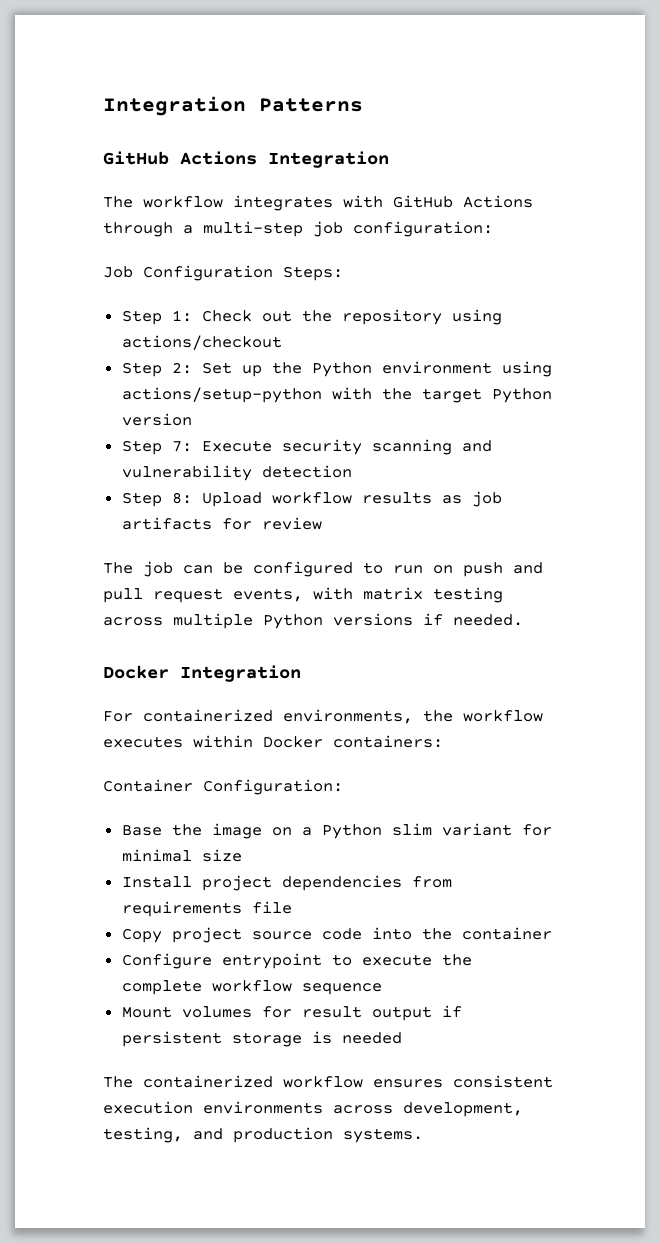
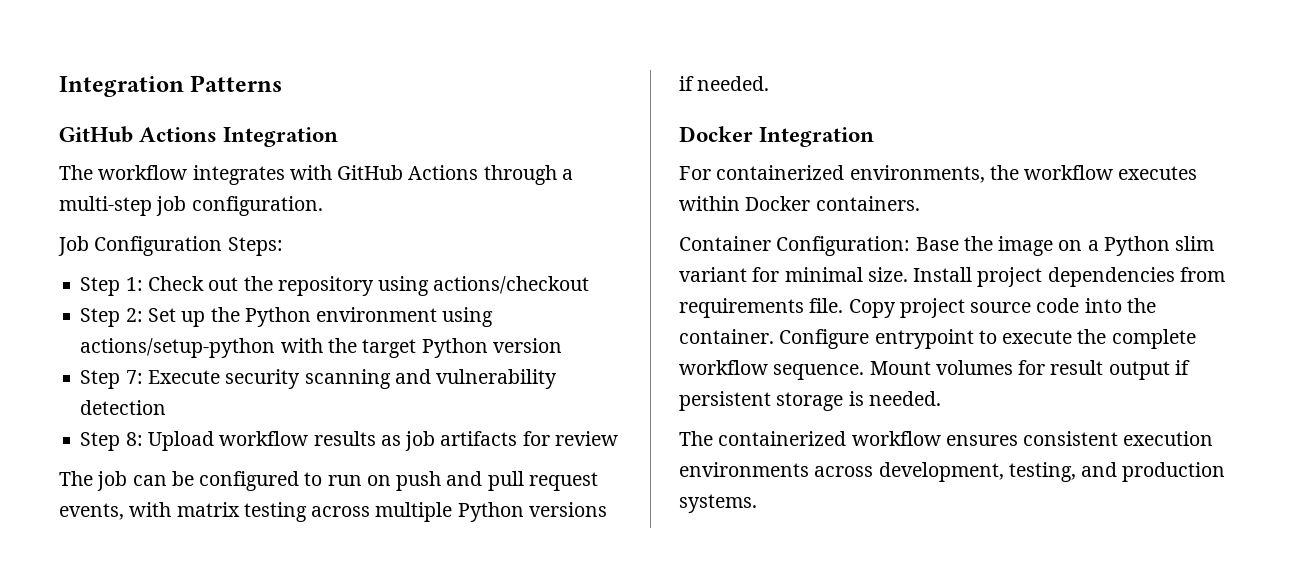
- The workflow integrates with GitHub Actions through a multi-step job configuration:
+ The workflow integrates with GitHub Actions through a multi-step job configuration.
- For containerized environments, the workflow executes within Docker containers:
+ For containerized environments, the workflow executes within Docker containers.
- Container Configuration:
- Base the image on a Python slim variant for minimal size
- Install project dependencies from requirements file
- Copy project source code into the container
- Configure entrypoint to execute the complete workflow sequence
- Mount volumes for result output if persistent storage is needed
+ Container Configuration: Base the image on a Python slim variant for minimal size. Install project dependencies from requirements file. Copy project source code into the container. Configure entrypoint to execute the complete workflow sequence. Mount volumes for result output if persistent storage is needed.

